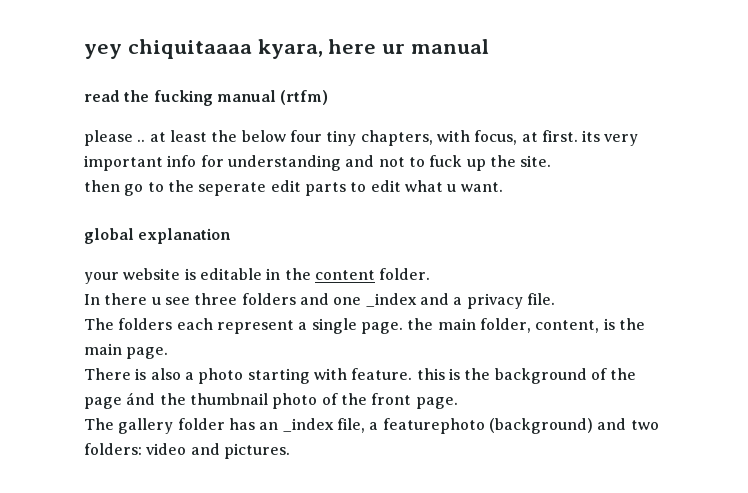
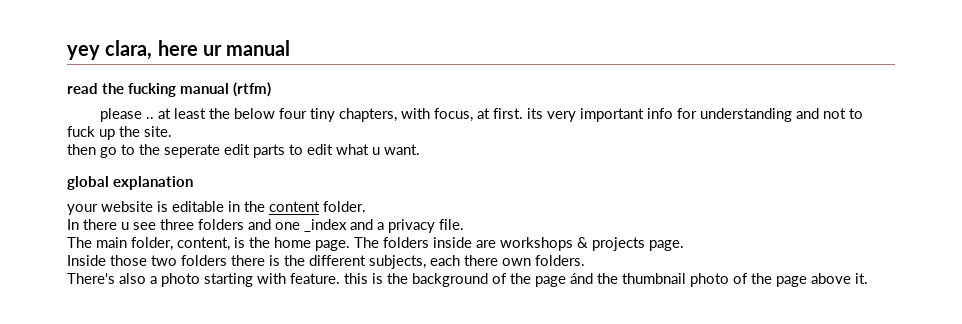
- yey chiquitaaaa kyara, here ur manual
+ yey clara, here ur manual
- The folders each represent a single page. the main folder, content, is the main page.
- There is also a photo starting with feature. this is the background of the page ánd the thumbnail photo of the front page.
- The gallery folder has an _index file, a featurephoto (background) and two folders: video and pictures.
+ The main folder, content, is the home page. The folders inside are workshops & projects page.
+ Inside those two folders there is the different subjects, each there own folders.
+ There's also a photo starting with feature. this is the background of the page ánd the thumbnail photo of the page above it.

